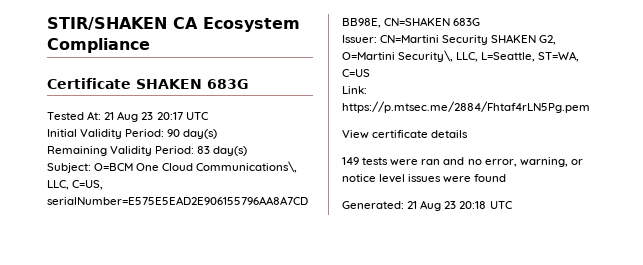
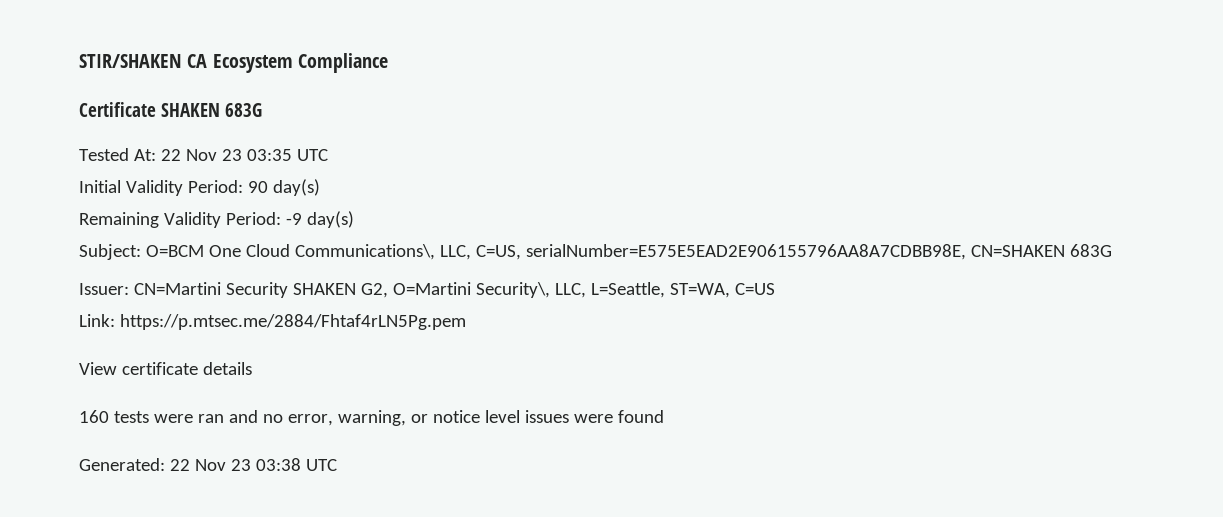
- Tested At: 21 Aug 23 20:17 UTC
+ Tested At: 22 Nov 23 03:35 UTC
- Remaining Validity Period: 83 day(s)
+ Remaining Validity Period: -9 day(s)
- 149 tests were ran and no error, warning, or notice level issues were found
+ 160 tests were ran and no error, warning, or notice level issues were found
- Generated: 21 Aug 23 20:18 UTC
+ Generated: 22 Nov 23 03:38 UTC

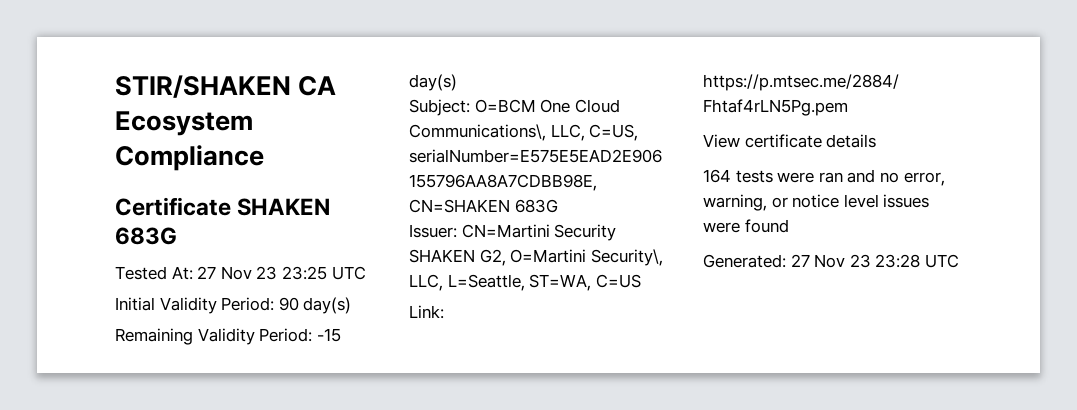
- Tested At: 22 Nov 23 03:35 UTC
+ Tested At: 27 Nov 23 23:25 UTC
- Remaining Validity Period: -9 day(s)
+ Remaining Validity Period: -15 day(s)
- 160 tests were ran and no error, warning, or notice level issues were found
+ 164 tests were ran and no error, warning, or notice level issues were found
- Generated: 22 Nov 23 03:38 UTC
+ Generated: 27 Nov 23 23:28 UTC

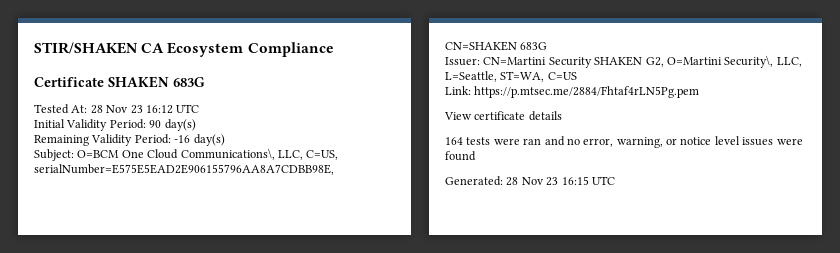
- Tested At: 27 Nov 23 23:25 UTC
+ Tested At: 28 Nov 23 16:12 UTC
- Remaining Validity Period: -15 day(s)
+ Remaining Validity Period: -16 day(s)
- Generated: 27 Nov 23 23:28 UTC
+ Generated: 28 Nov 23 16:15 UTC

